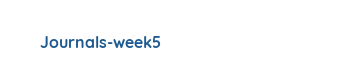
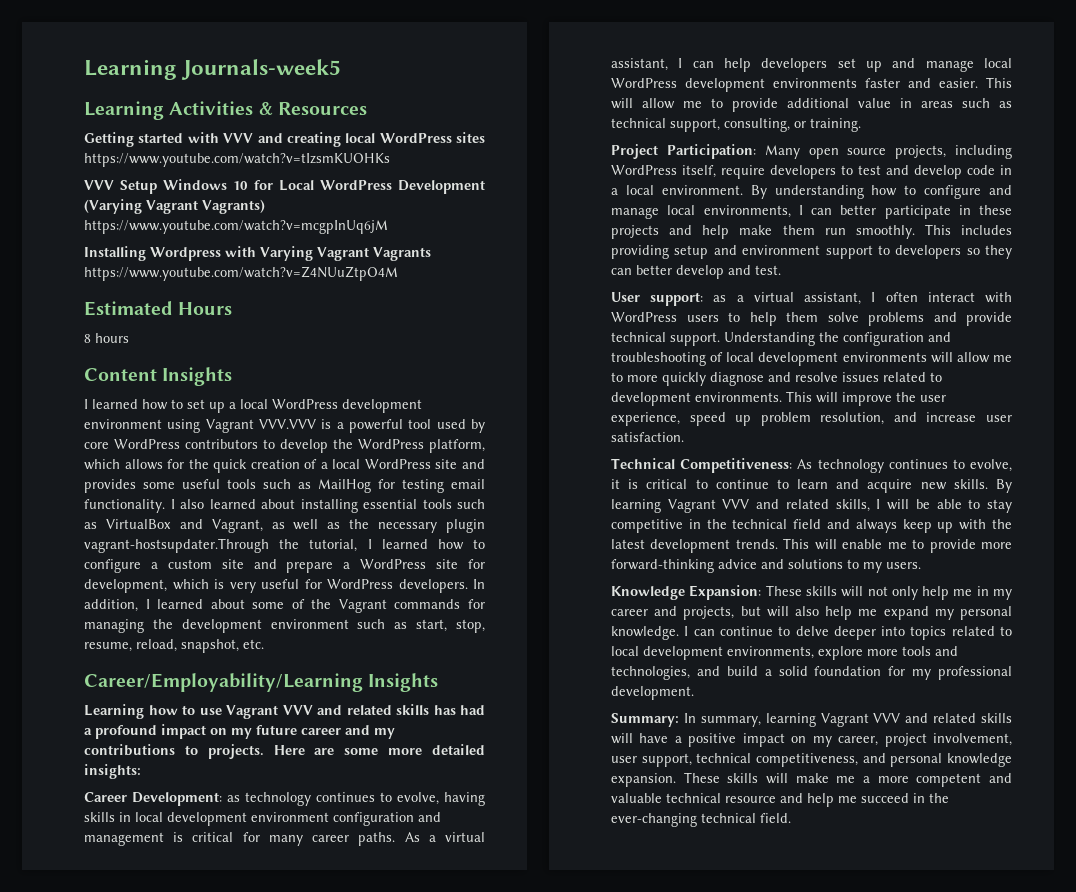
- Journals-week5
+ Learning Journals-week5
+ Learning Activities & Resources
+ Getting started with VVV and creating local WordPress sites https://www.youtube.com/watch?v=tIzsmKUOHKs
+ VVV Setup Windows 10 for Local WordPress Development (Varying Vagrant Vagrants) https://www.youtube.com/watch?v=mcgpInUq6jM
+ Installing Wordpress with Varying Vagrant Vagrants https://www.youtube.com/watch?v=Z4NUuZtpO4M
+ Estimated Hours
+ 8 hours
+ Content Insights
+ I learned how to set up a local WordPress development environment using Vagrant VVV.VVV is a powerful tool used by core WordPress contributors to develop the WordPress platform, which allows for the quick creation of a local WordPress site and provides some useful tools such as MailHog for testing email functionality. I also learned about installing essential tools such as VirtualBox and Vagrant, as well as the necessary plugin vagrant-hostsupdater.Through the tutorial, I learned how to configure a custom site and prepare a WordPress site for development, which is very useful for WordPress developers. In addition, I learned about some of the Vagrant commands for managing the development environment such as start, stop, resume, reload, snapshot, etc.
+ Career/Employability/Learning Insights
+ Learning how to use Vagrant VVV and related skills has had a profound impact on my future career and my contributions to projects. Here are some more detailed insights:
+ Career Development: as technology continues to evolve, having skills in local development environment configuration and management is critical for many career paths. As a virtual assistant, I can help developers set up and manage local WordPress development environments faster and easier. This will allow me to provide additional value in areas such as technical support, consulting, or training.
+ Project Participation: Many open source projects, including WordPress itself, require developers to test and develop code in a local environment. By understanding how to configure and manage local environments, I can better participate in these projects and help make them run smoothly. This includes providing setup and environment support to developers so they can better develop and test.
+ User support: as a virtual assistant, I often interact with WordPress users to help them solve problems and provide technical support. Understanding the configuration and troubleshooting of local development environments will allow me to more quickly diagnose and resolve issues related to development environments. This will improve the user experience, speed up problem resolution, and increase user satisfaction.
+ Technical Competitiveness: As technology continues to evolve, it is critical to continue to learn and acquire new skills. By learning Vagrant VVV and related skills, I will be able to stay competitive in the technical field and always keep up with the latest development trends. This will enable me to provide more forward-thinking advice and solutions to my users.
+ Knowledge Expansion: These skills will not only help me in my career and projects, but will also help me expand my personal knowledge. I can continue to delve deeper into topics related to local development environments, explore more tools and technologies, and build a solid foundation for my professional development.
+ Summary: In summary, learning Vagrant VVV and related skills will have a positive impact on my career, project involvement, user support, technical competitiveness, and personal knowledge expansion. These skills will make me a more competent and valuable technical resource and help me succeed in the ever-changing technical field.

